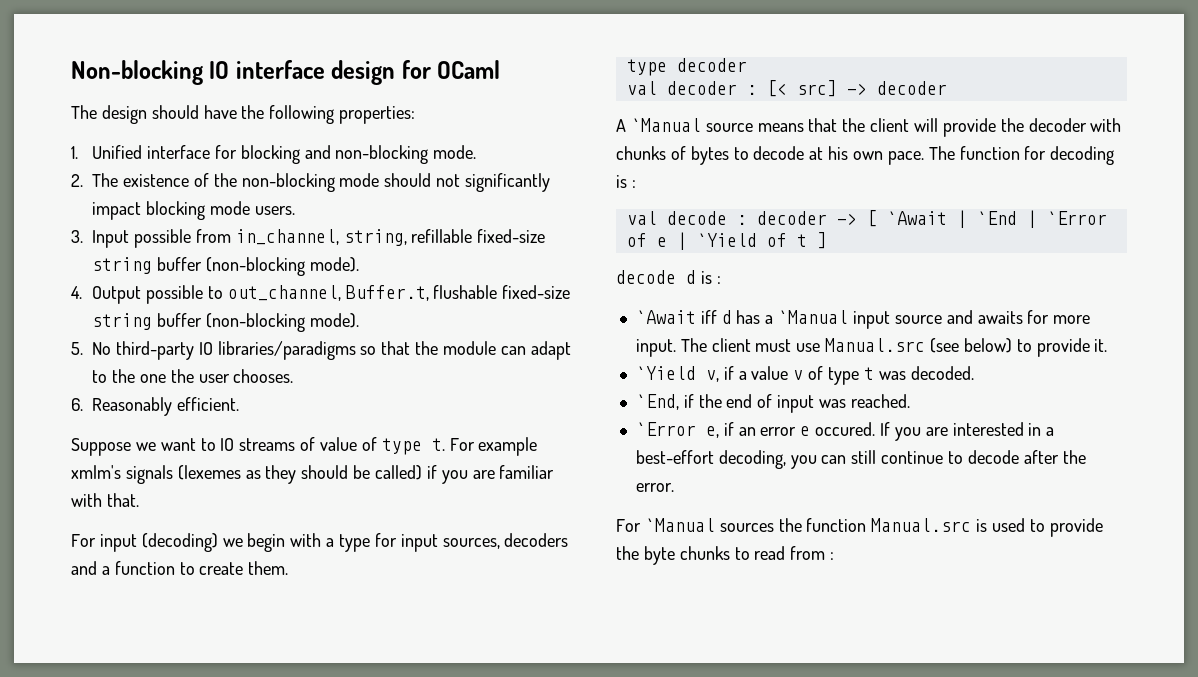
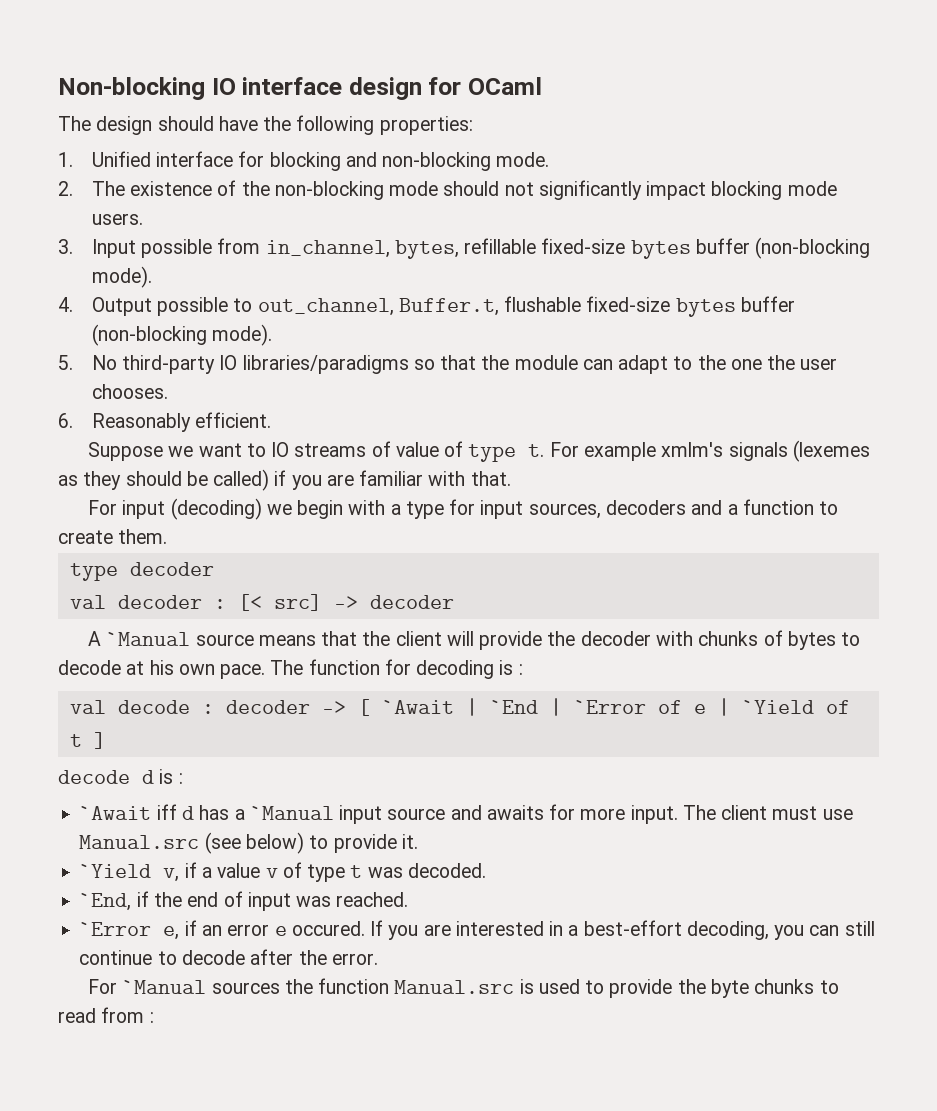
- 3. Input possible from in_channel, string, refillable fixed-size string buffer (non-blocking mode).
+ 3. Input possible from in_channel, bytes, refillable fixed-size bytes buffer (non-blocking mode).
- 4. Output possible to out_channel, Buffer.t, flushable fixed-size string buffer (non-blocking mode).
+ 4. Output possible to out_channel, Buffer.t, flushable fixed-size bytes buffer (non-blocking mode).

